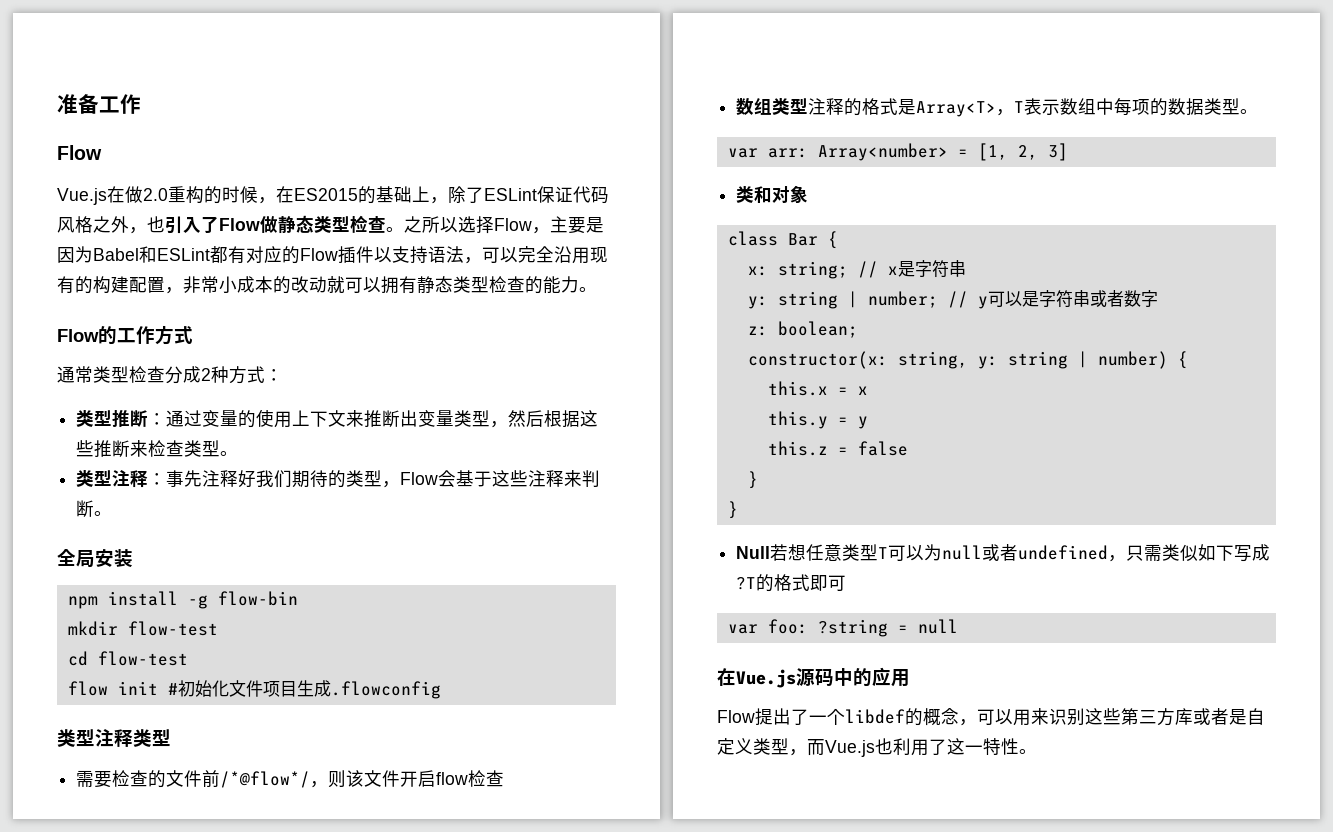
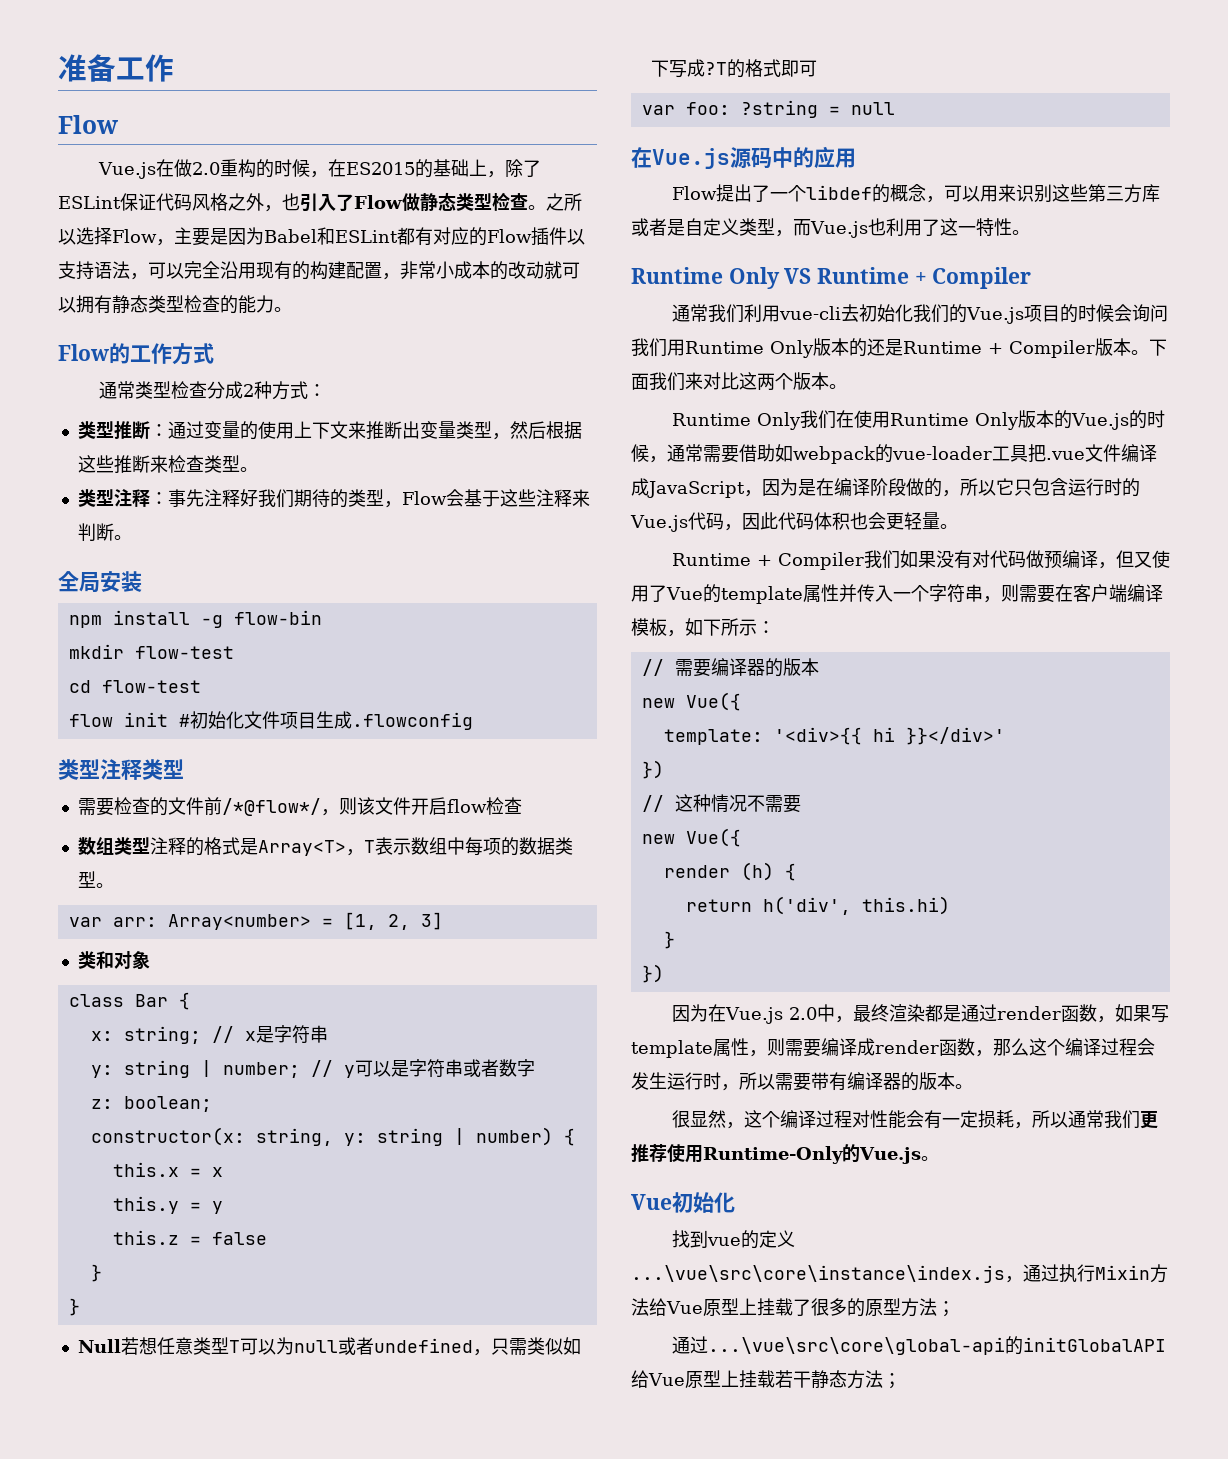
+ Runtime Only VS Runtime + Compiler
+ 通常我们利用vue-cli去初始化我们的Vue.js项目的时候会询问我们用Runtime Only版本的还是Runtime + Compiler版本。下面我们来对比这两个版本。
+ Runtime Only我们在使用Runtime Only版本的Vue.js的时候，通常需要借助如webpack的vue-loader工具把.vue文件编译成JavaScript，因为是在编译阶段做的，所以它只包含运行时的Vue.js代码，因此代码体积也会更轻量。
+ Runtime + Compiler我们如果没有对代码做预编译，但又使用了Vue的template属性并传入一个字符串，则需要在客户端编译模板，如下所示：
+ // 需要编译器的版本
+ new Vue({
+ template: '<div>{{ hi }}</div>'
+ })
+ // 这种情况不需要
+ new Vue({
+ render (h) {
+ return h('div', this.hi)
+ }
+ })
+ 因为在Vue.js 2.0中，最终渲染都是通过render函数，如果写template属性，则需要编译成render函数，那么这个编译过程会发生运行时，所以需要带有编译器的版本。
+ 很显然，这个编译过程对性能会有一定损耗，所以通常我们更推荐使用Runtime-Only的Vue.js。
+ Vue初始化
+ 找到vue的定义...\vue\src\core\instance\index.js，通过执行Mixin方法给Vue原型上挂载了很多的原型方法；
+ 通过...\vue\src\core\global-api的initGlobalAPI给Vue原型上挂载若干静态方法；

